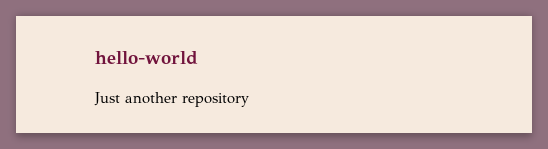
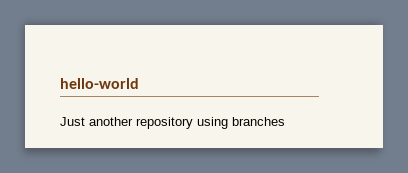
- Just another repository
+ Just another repository using branches

